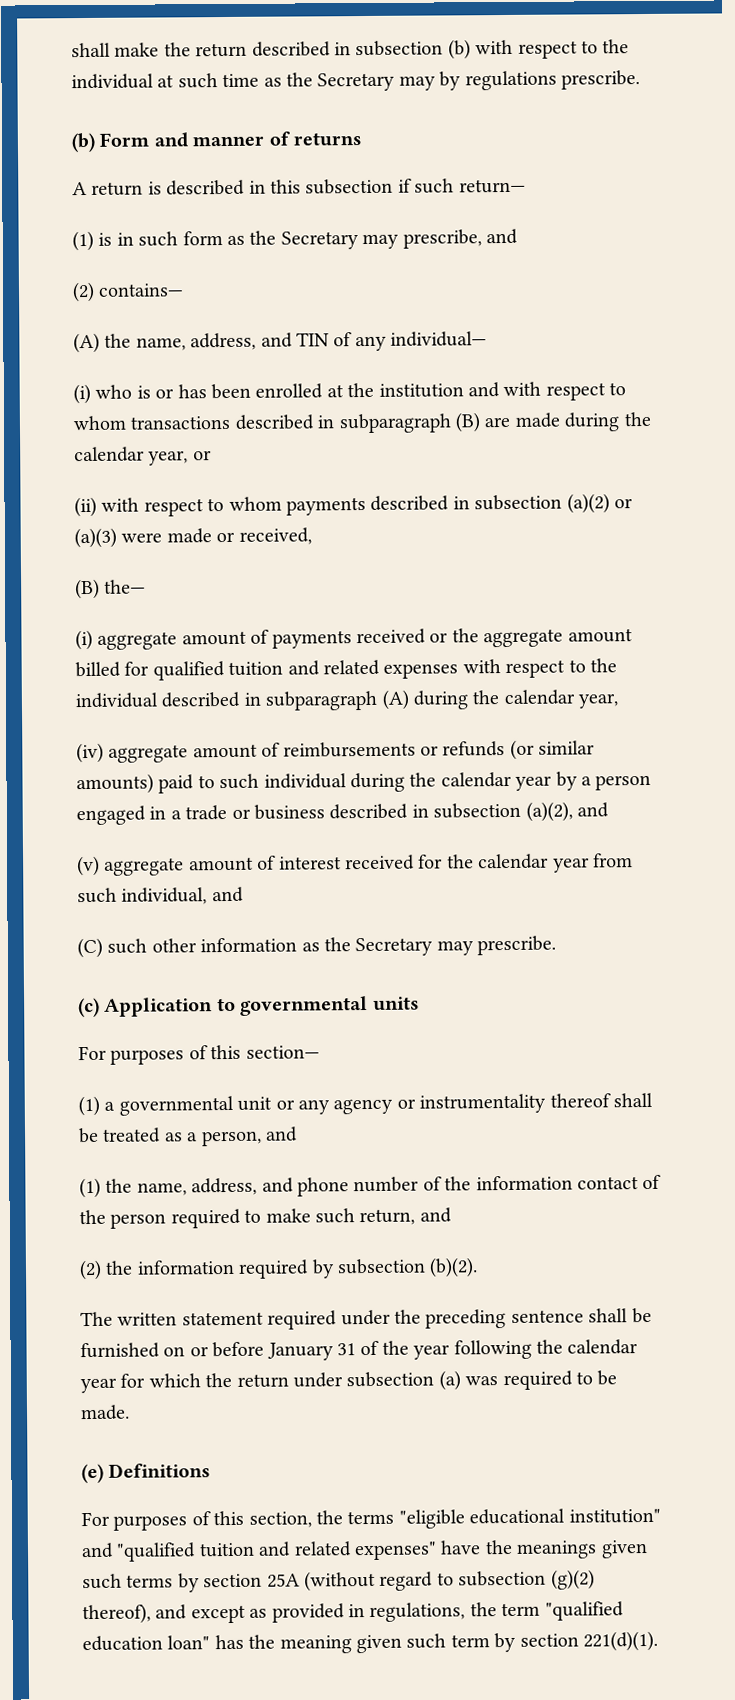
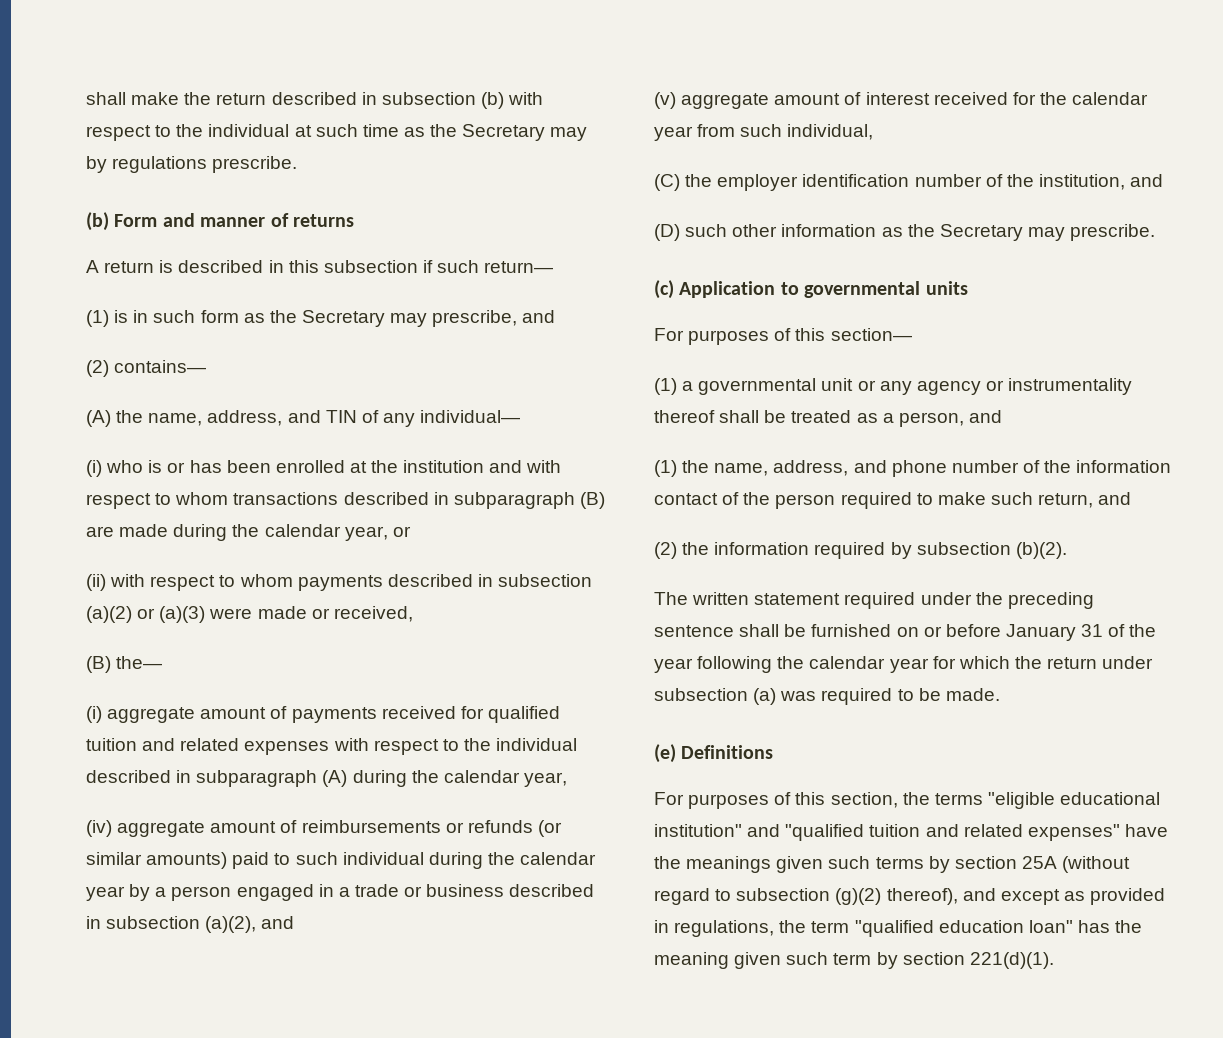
- (i) aggregate amount of payments received or the aggregate amount billed for qualified tuition and related expenses with respect to the individual described in subparagraph (A) during the calendar year,
+ (i) aggregate amount of payments received for qualified tuition and related expenses with respect to the individual described in subparagraph (A) during the calendar year,
- (v) aggregate amount of interest received for the calendar year from such individual, and
- (C) such other information as the Secretary may prescribe.
+ (v) aggregate amount of interest received for the calendar year from such individual,
+ (C) the employer identification number of the institution, and
+ (D) such other information as the Secretary may prescribe.

